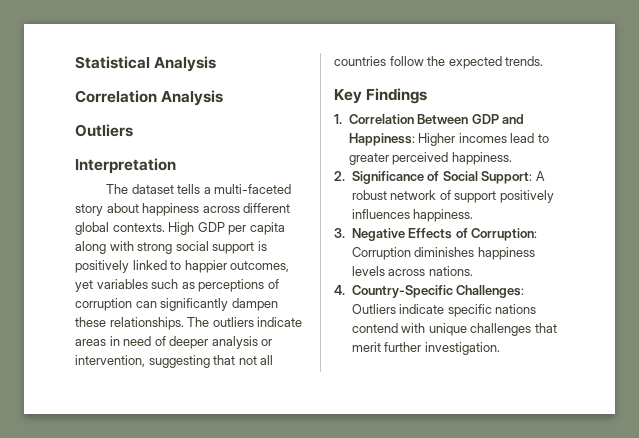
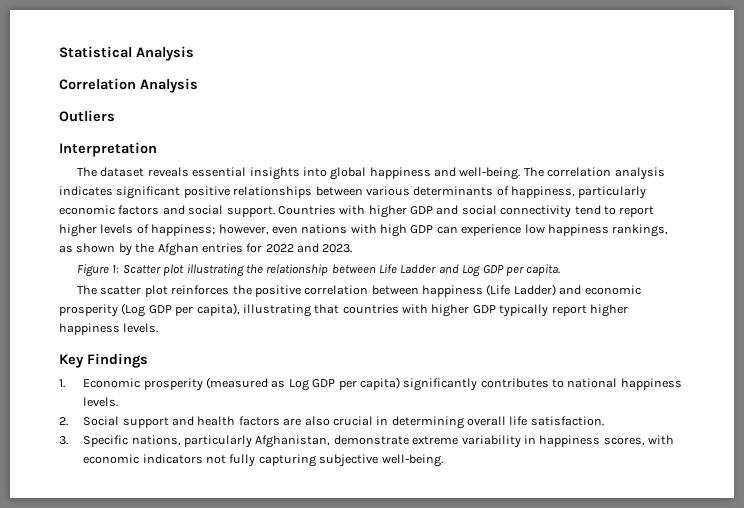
- The dataset tells a multi-faceted story about happiness across different global contexts. High GDP per capita along with strong social support is positively linked to happier outcomes, yet variables such as perceptions of corruption can significantly dampen these relationships. The outliers indicate areas in need of deeper analysis or intervention, suggesting that not all countries follow the expected trends.
+ The dataset reveals essential insights into global happiness and well-being. The correlation analysis indicates significant positive relationships between various determinants of happiness, particularly economic factors and social support. Countries with higher GDP and social connectivity tend to report higher levels of happiness; however, even nations with high GDP can experience low happiness rankings, as shown by the Afghan entries for 2022 and 2023.
+ Figure 1: Scatter plot illustrating the relationship between Life Ladder and Log GDP per capita.
+ The scatter plot reinforces the positive correlation between happiness (Life Ladder) and economic prosperity (Log GDP per capita), illustrating that countries with higher GDP typically report higher happiness levels.
  Key Findings
- 1. Correlation Between GDP and Happiness: Higher incomes lead to greater perceived happiness.
- 2. Significance of Social Support: A robust network of support positively influences happiness.
- 3. Negative Effects of Corruption: Corruption diminishes happiness levels across nations.
- 4. Country-Specific Challenges: Outliers indicate specific nations contend with unique challenges that merit further investigation.
+ 1. Economic prosperity (measured as Log GDP per capita) significantly contributes to national happiness levels.
+ 2. Social support and health factors are also crucial in determining overall life satisfaction.
+ 3. Specific nations, particularly Afghanistan, demonstrate extreme variability in happiness scores, with economic indicators not fully capturing subjective well-being.

